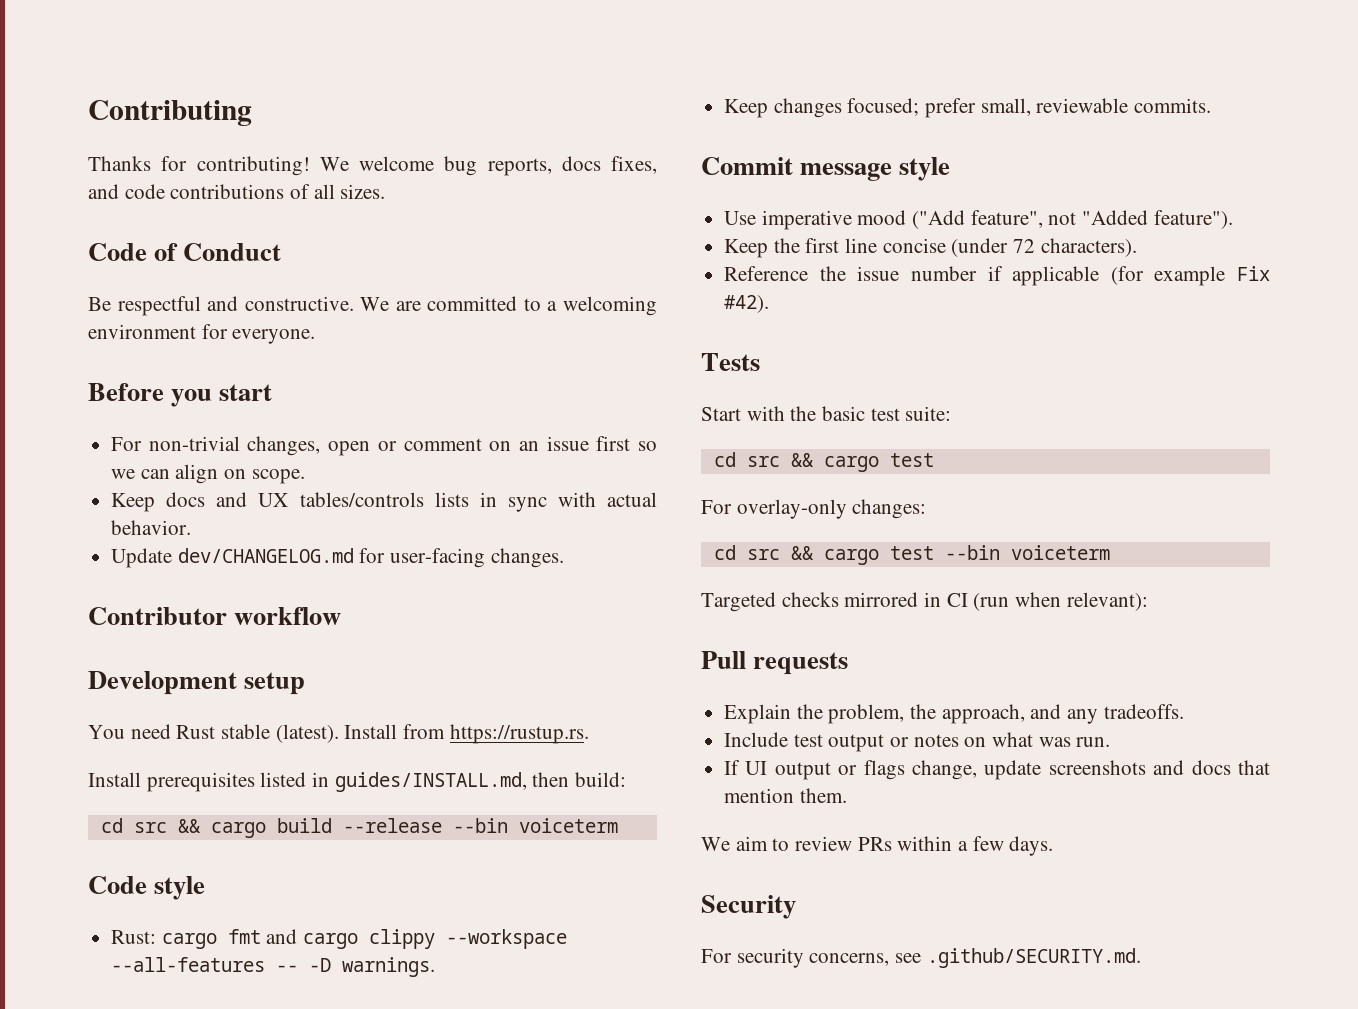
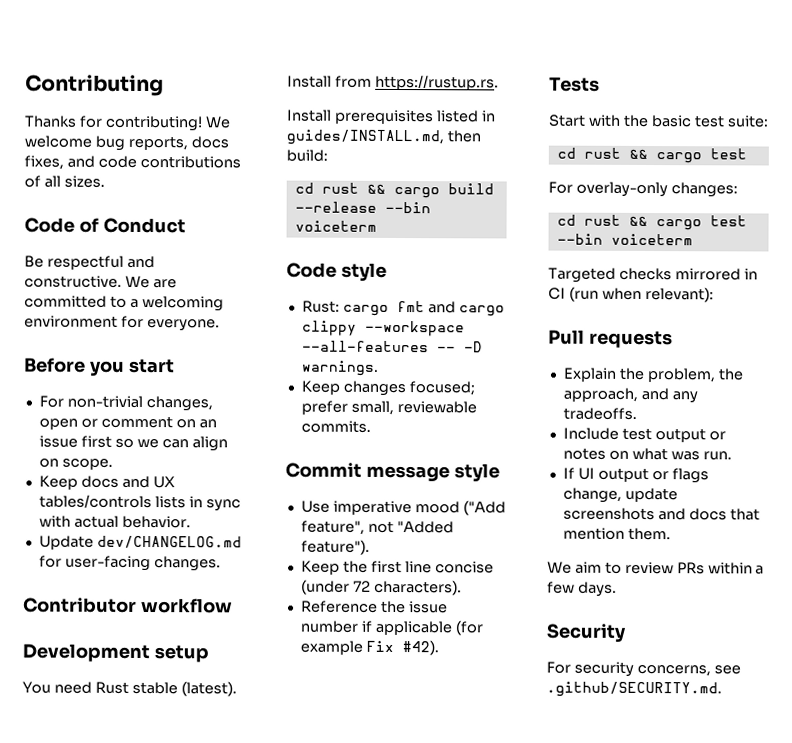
- cd src && cargo build --release --bin voiceterm
+ cd rust && cargo build --release --bin voiceterm
  Start with the basic test suite:
- cd src && cargo test
+ cd rust && cargo test
- cd src && cargo test --bin voiceterm
+ cd rust && cargo test --bin voiceterm

